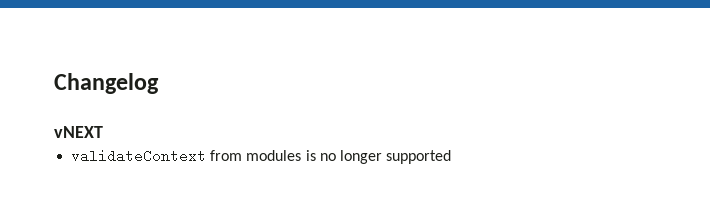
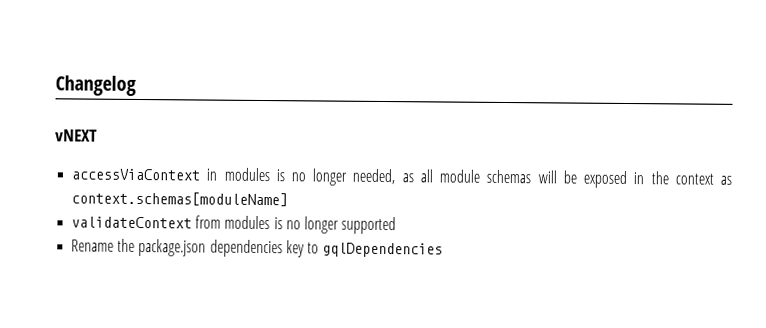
+ accessViaContext in modules is no longer needed, as all module schemas will be exposed in the context as context.schemas[moduleName]
+ Rename the package.json dependencies key to gqlDependencies

